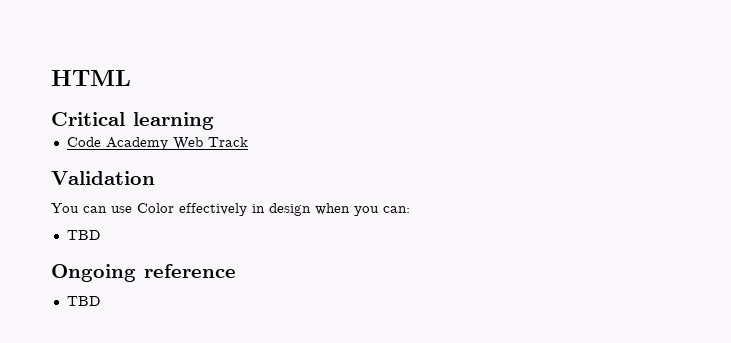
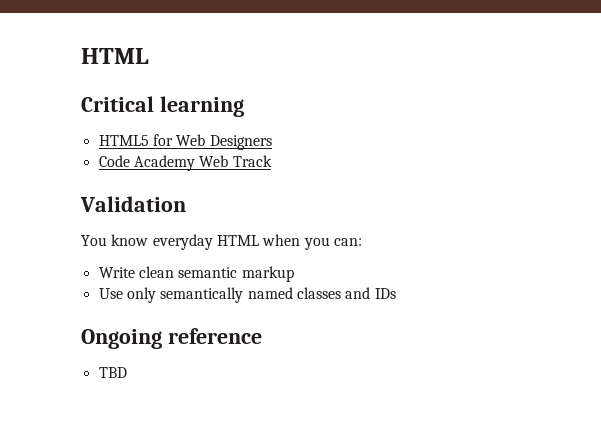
+ HTML5 for Web Designers
- You can use Color effectively in design when you can:
- TBD
+ You know everyday HTML when you can:
+ Write clean semantic markup
+ Use only semantically named classes and IDs

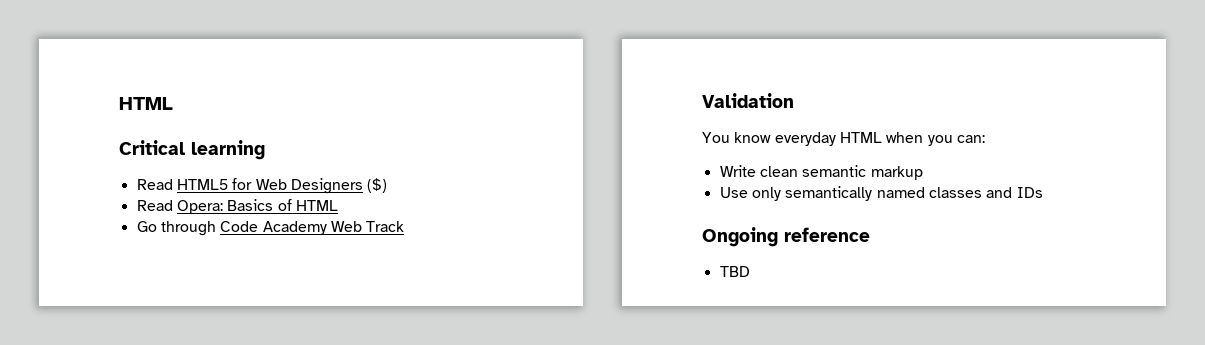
- HTML5 for Web Designers
- Code Academy Web Track
+ Read HTML5 for Web Designers ($)
+ Read Opera: Basics of HTML
+ Go through Code Academy Web Track

